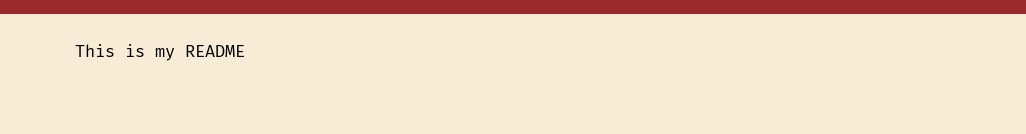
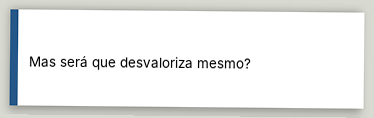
- This is my README
+ Mas será que desvaloriza mesmo?

